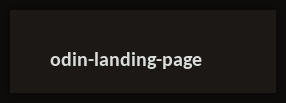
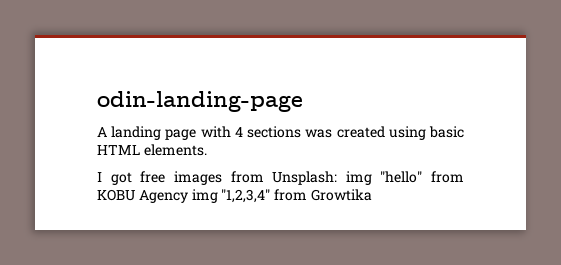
+ A landing page with 4 sections was created using basic HTML elements.
+ I got free images from Unsplash: img "hello" from KOBU Agency img "1,2,3,4" from Growtika

